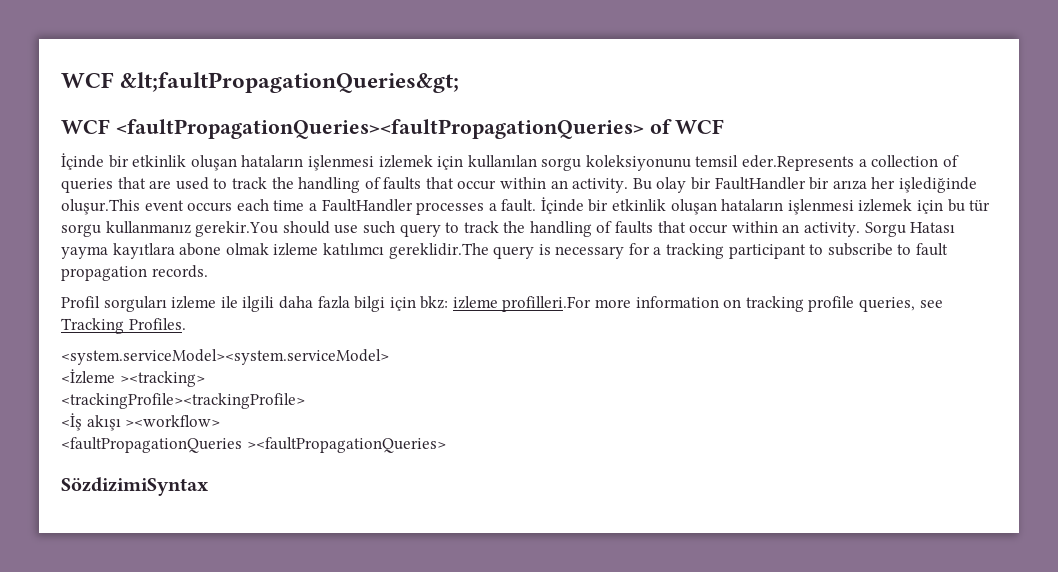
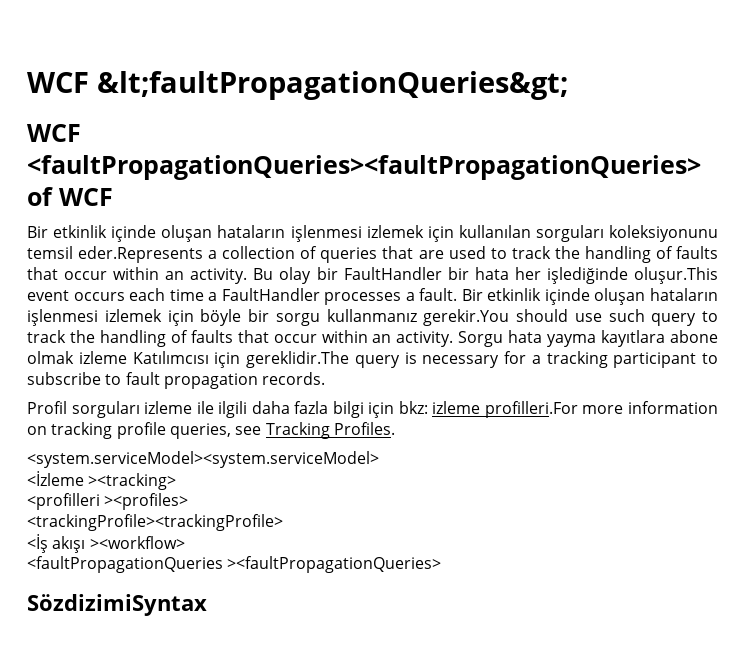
- İçinde bir etkinlik oluşan hataların işlenmesi izlemek için kullanılan sorgu koleksiyonunu temsil eder.Represents a collection of queries that are used to track the handling of faults that occur within an activity.
+ Bir etkinlik içinde oluşan hataların işlenmesi izlemek için kullanılan sorguları koleksiyonunu temsil eder.Represents a collection of queries that are used to track the handling of faults that occur within an activity.
- Bu olay bir FaultHandler bir arıza her işlediğinde oluşur.This event occurs each time a FaultHandler processes a fault.
+ Bu olay bir FaultHandler bir hata her işlediğinde oluşur.This event occurs each time a FaultHandler processes a fault.
- İçinde bir etkinlik oluşan hataların işlenmesi izlemek için bu tür sorgu kullanmanız gerekir.You should use such query to track the handling of faults that occur within an activity.
+ Bir etkinlik içinde oluşan hataların işlenmesi izlemek için böyle bir sorgu kullanmanız gerekir.You should use such query to track the handling of faults that occur within an activity.
- Sorgu Hatası yayma kayıtlara abone olmak izleme katılımcı gereklidir.The query is necessary for a tracking participant to subscribe to fault propagation records.
+ Sorgu hata yayma kayıtlara abone olmak izleme Katılımcısı için gereklidir.The query is necessary for a tracking participant to subscribe to fault propagation records.
+ <profilleri ><profiles>

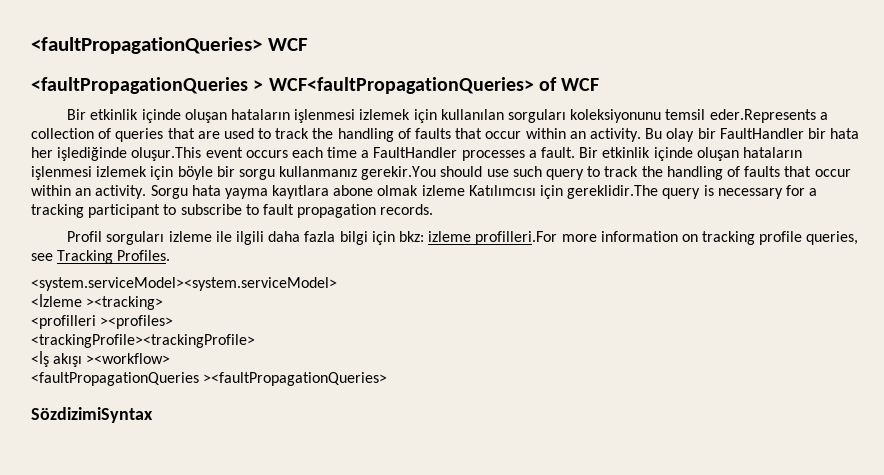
- WCF &lt;faultPropagationQueries&gt;
- WCF <faultPropagationQueries><faultPropagationQueries> of WCF
+ <faultPropagationQueries> WCF
+ <faultPropagationQueries > WCF<faultPropagationQueries> of WCF

